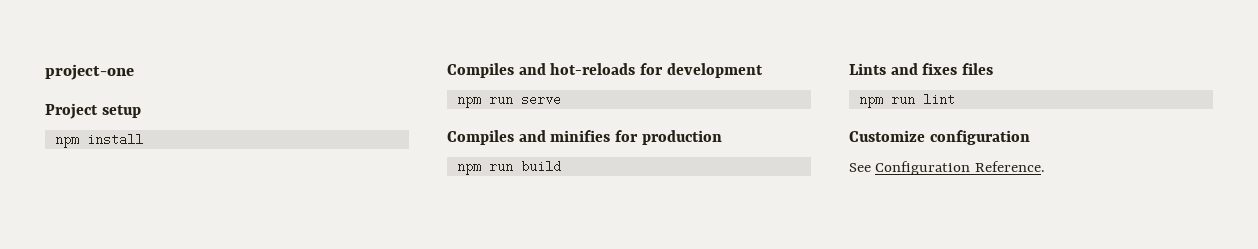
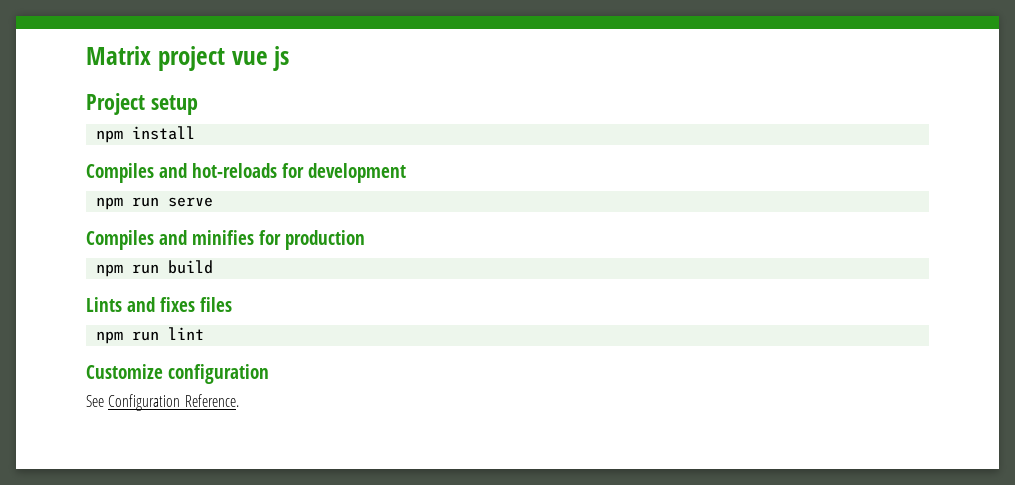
- project-one
+ Matrix project vue js

